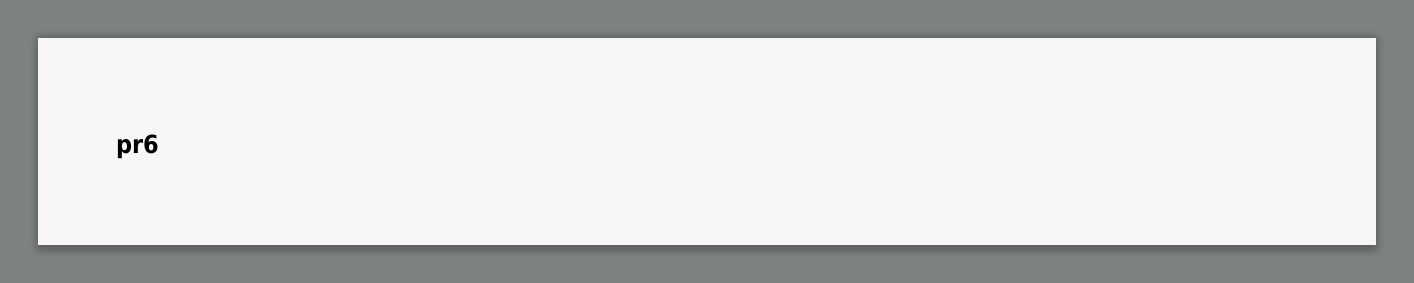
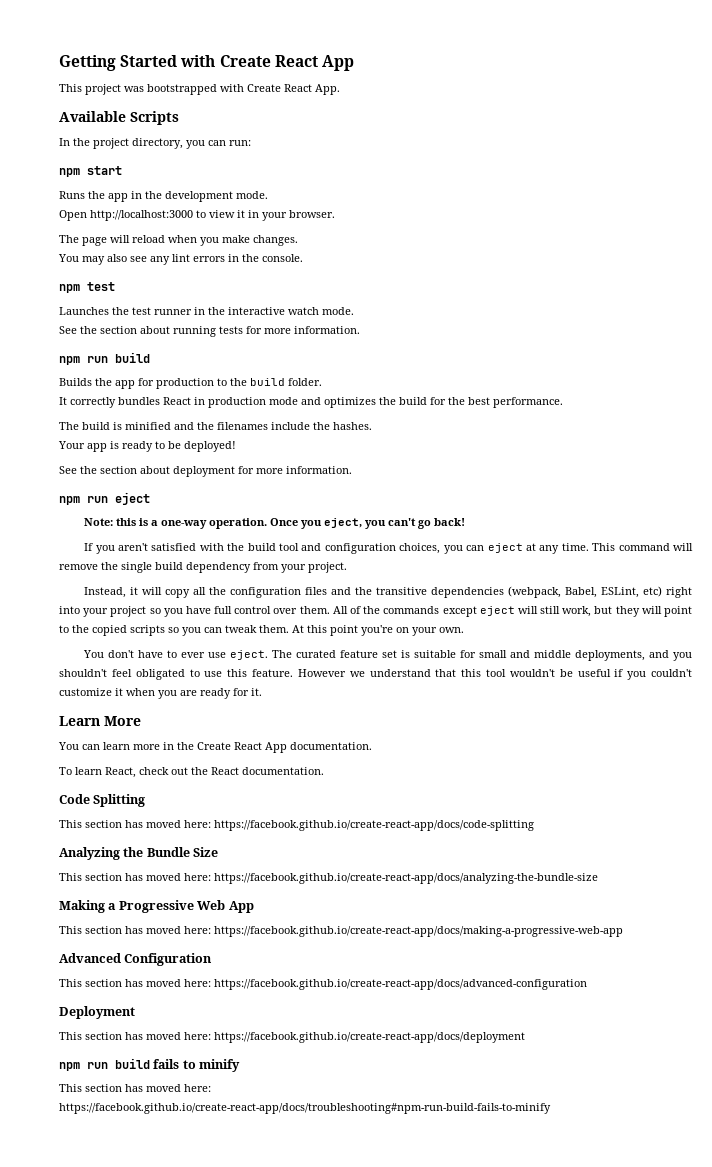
- pr6
+ Getting Started with Create React App
+ This project was bootstrapped with Create React App.
+ Available Scripts
+ In the project directory, you can run:
+ npm start
+ Runs the app in the development mode.
+ Open http://localhost:3000 to view it in your browser.
+ The page will reload when you make changes.
+ You may also see any lint errors in the console.
+ npm test
+ Launches the test runner in the interactive watch mode.
+ See the section about running tests for more information.
+ npm run build
+ Builds the app for production to the build folder.
+ It correctly bundles React in production mode and optimizes the build for the best performance.
+ The build is minified and the filenames include the hashes.
+ Your app is ready to be deployed!
+ See the section about deployment for more information.
+ npm run eject
+ Note: this is a one-way operation. Once you eject, you can't go back!
+ If you aren't satisfied with the build tool and configuration choices, you can eject at any time. This command will remove the single build dependency from your project.
+ Instead, it will copy all the configuration files and the transitive dependencies (webpack, Babel, ESLint, etc) right into your project so you have full control over them. All of the commands except eject will still work, but they will point to the copied scripts so you can tweak them. At this point you're on your own.
+ You don't have to ever use eject. The curated feature set is suitable for small and middle deployments, and you shouldn't feel obligated to use this feature. However we understand that this tool wouldn't be useful if you couldn't customize it when you are ready for it.
+ Learn More
+ You can learn more in the Create React App documentation.
+ To learn React, check out the React documentation.
+ Code Splitting
+ This section has moved here: https://facebook.github.io/create-react-app/docs/code-splitting
+ Analyzing the Bundle Size
+ This section has moved here: https://facebook.github.io/create-react-app/docs/analyzing-the-bundle-size
+ Making a Progressive Web App
+ This section has moved here: https://facebook.github.io/create-react-app/docs/making-a-progressive-web-app
+ Advanced Configuration
+ This section has moved here: https://facebook.github.io/create-react-app/docs/advanced-configuration
+ Deployment
+ This section has moved here: https://facebook.github.io/create-react-app/docs/deployment
+ npm run build fails to minify
+ This section has moved here: https://facebook.github.io/create-react-app/docs/troubleshooting#npm-run-build-fails-to-minify

